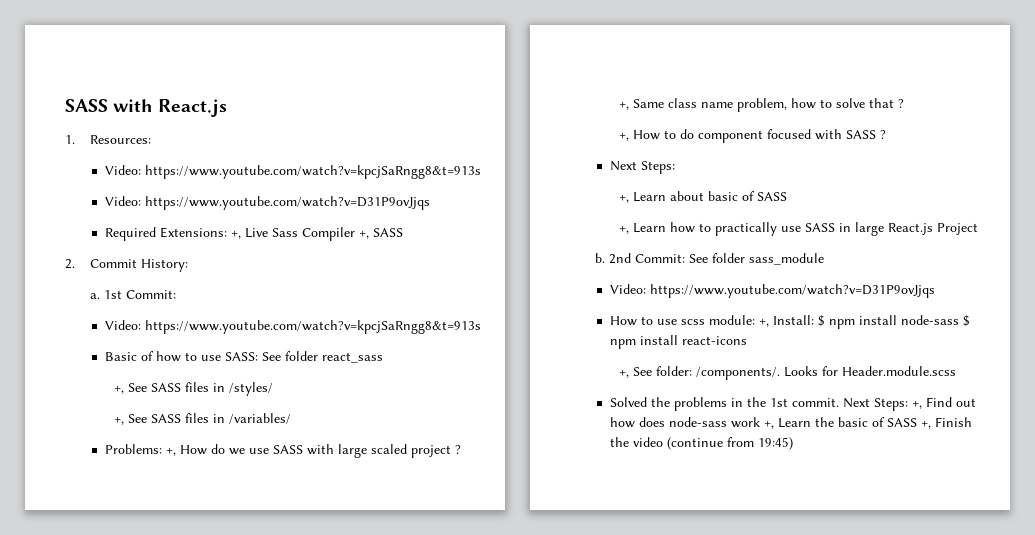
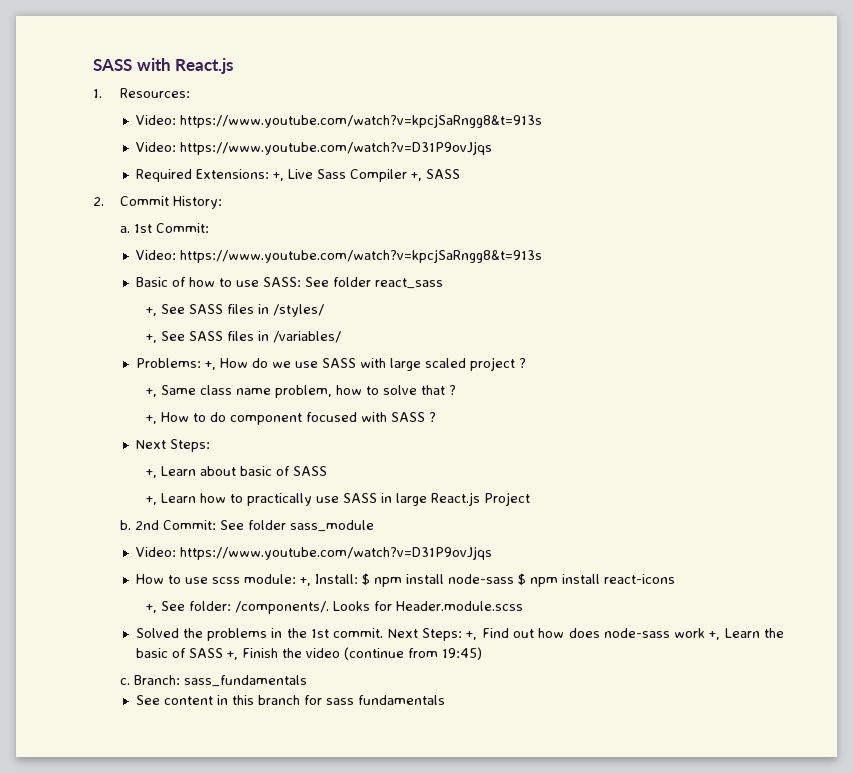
+ c. Branch: sass_fundamentals
+ See content in this branch for sass fundamentals

